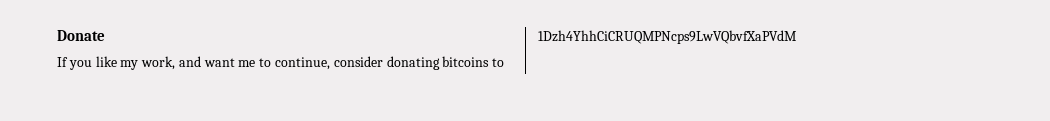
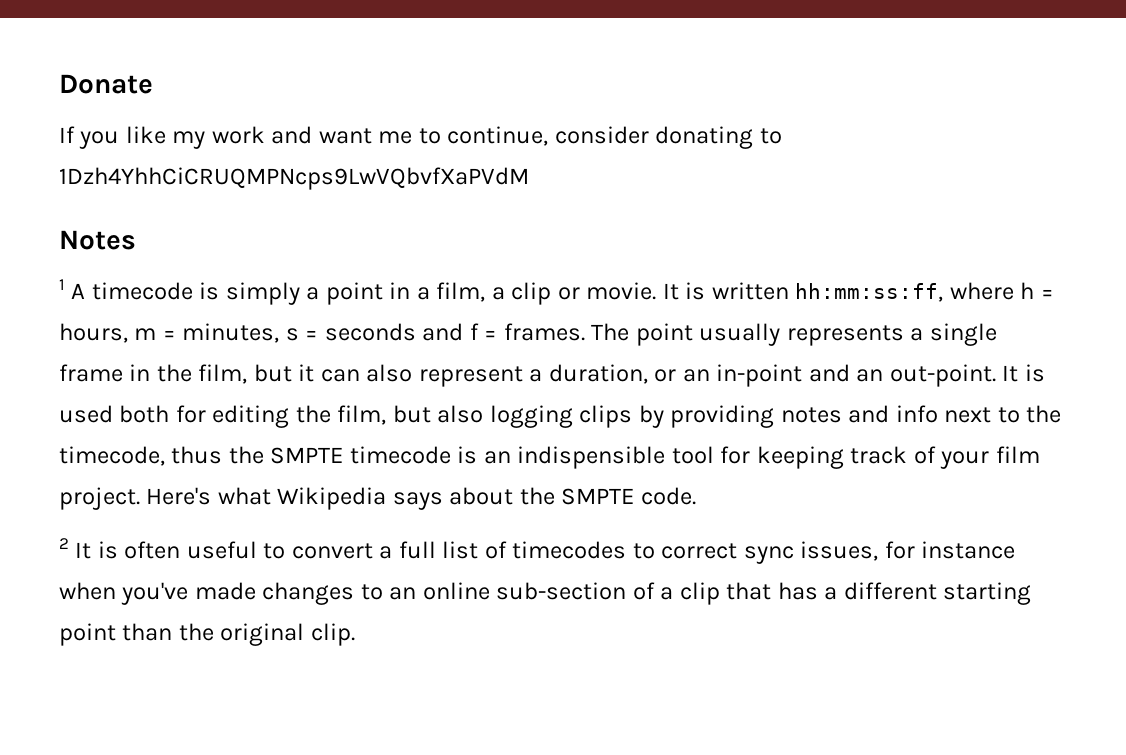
- If you like my work, and want me to continue, consider donating bitcoins to 1Dzh4YhhCiCRUQMPNcps9LwVQbvfXaPVdM
+ If you like my work and want me to continue, consider donating to 1Dzh4YhhCiCRUQMPNcps9LwVQbvfXaPVdM
+ Notes
+ 1 A timecode is simply a point in a film, a clip or movie. It is written hh:mm:ss:ff, where h = hours, m = minutes, s = seconds and f = frames. The point usually represents a single frame in the film, but it can also represent a duration, or an in-point and an out-point. It is used both for editing the film, but also logging clips by providing notes and info next to the timecode, thus the SMPTE timecode is an indispensible tool for keeping track of your film project. Here's what Wikipedia says about the SMPTE code.
+ 2 It is often useful to convert a full list of timecodes to correct sync issues, for instance when you've made changes to an online sub-section of a clip that has a different starting point than the original clip.

